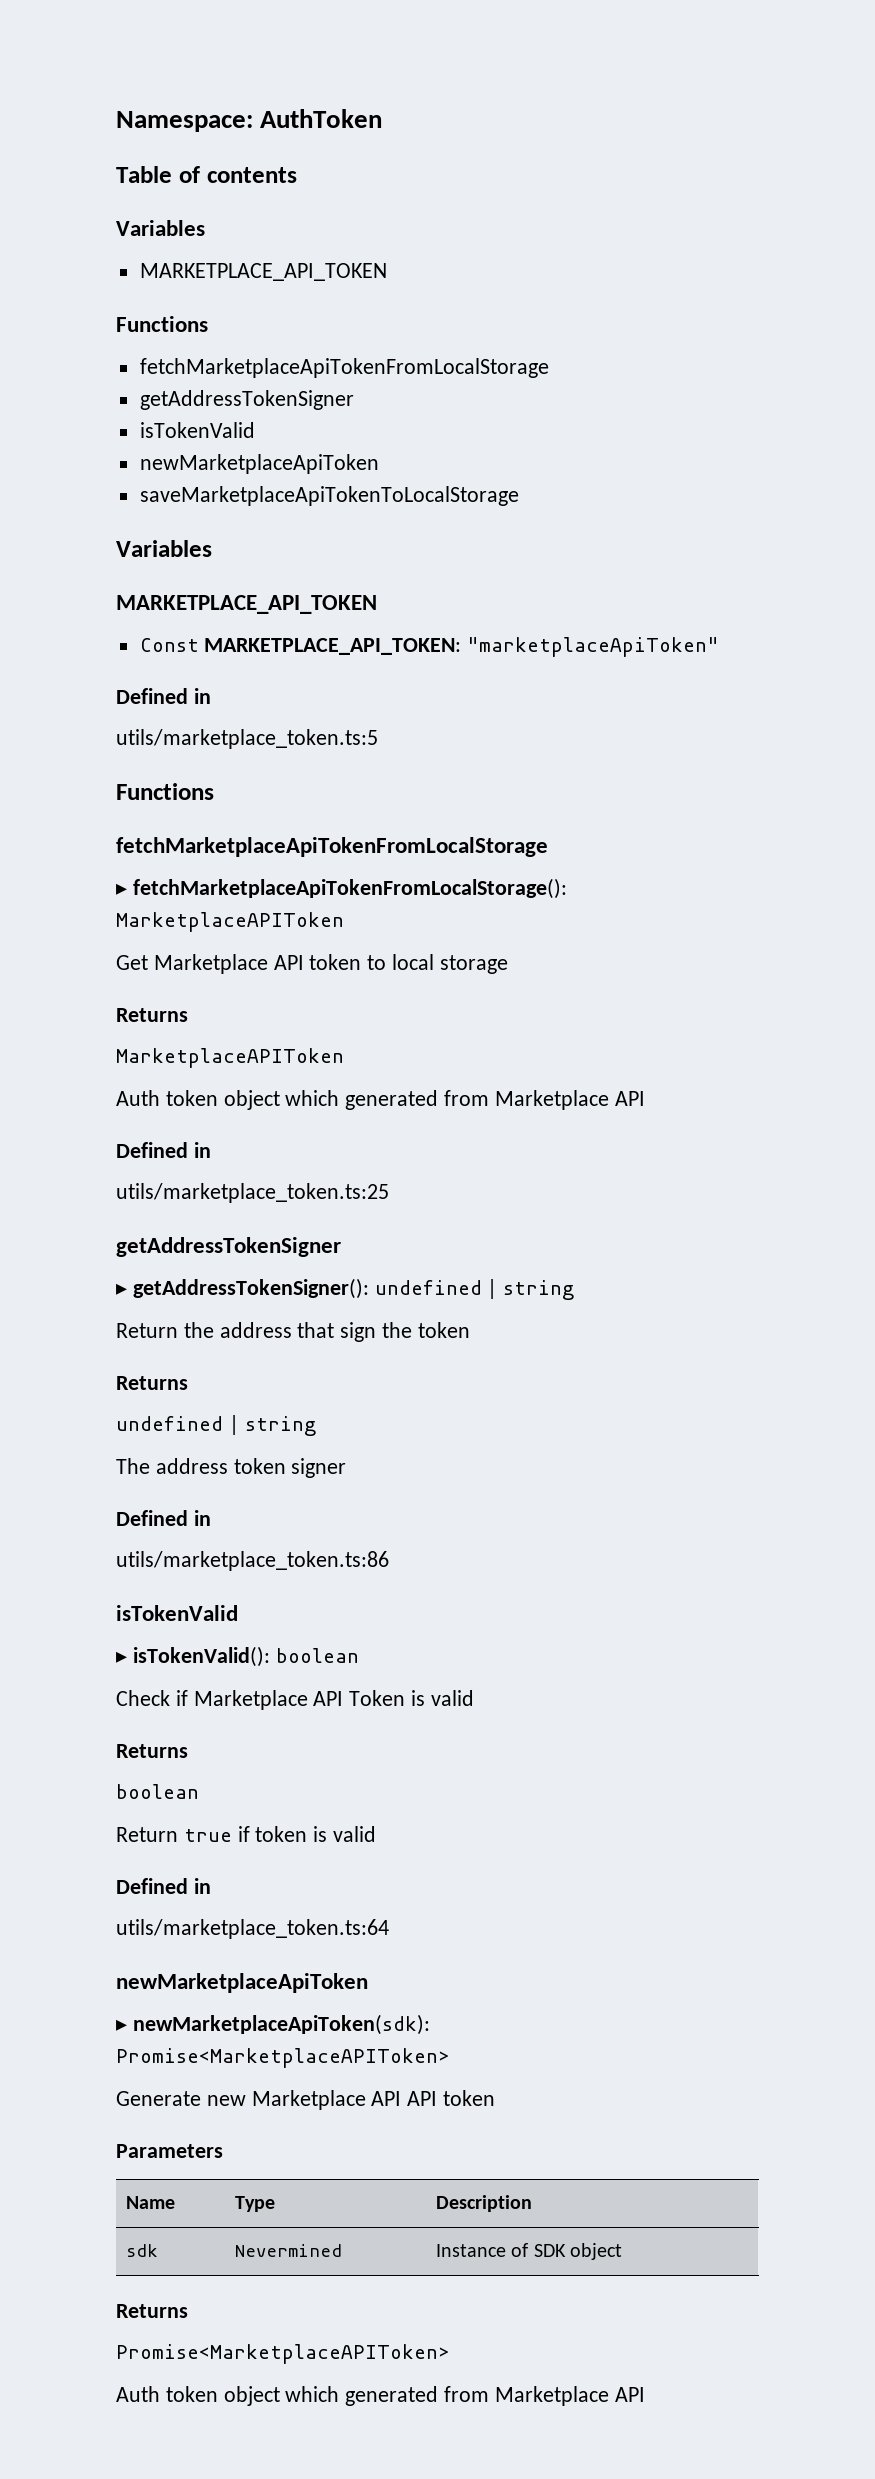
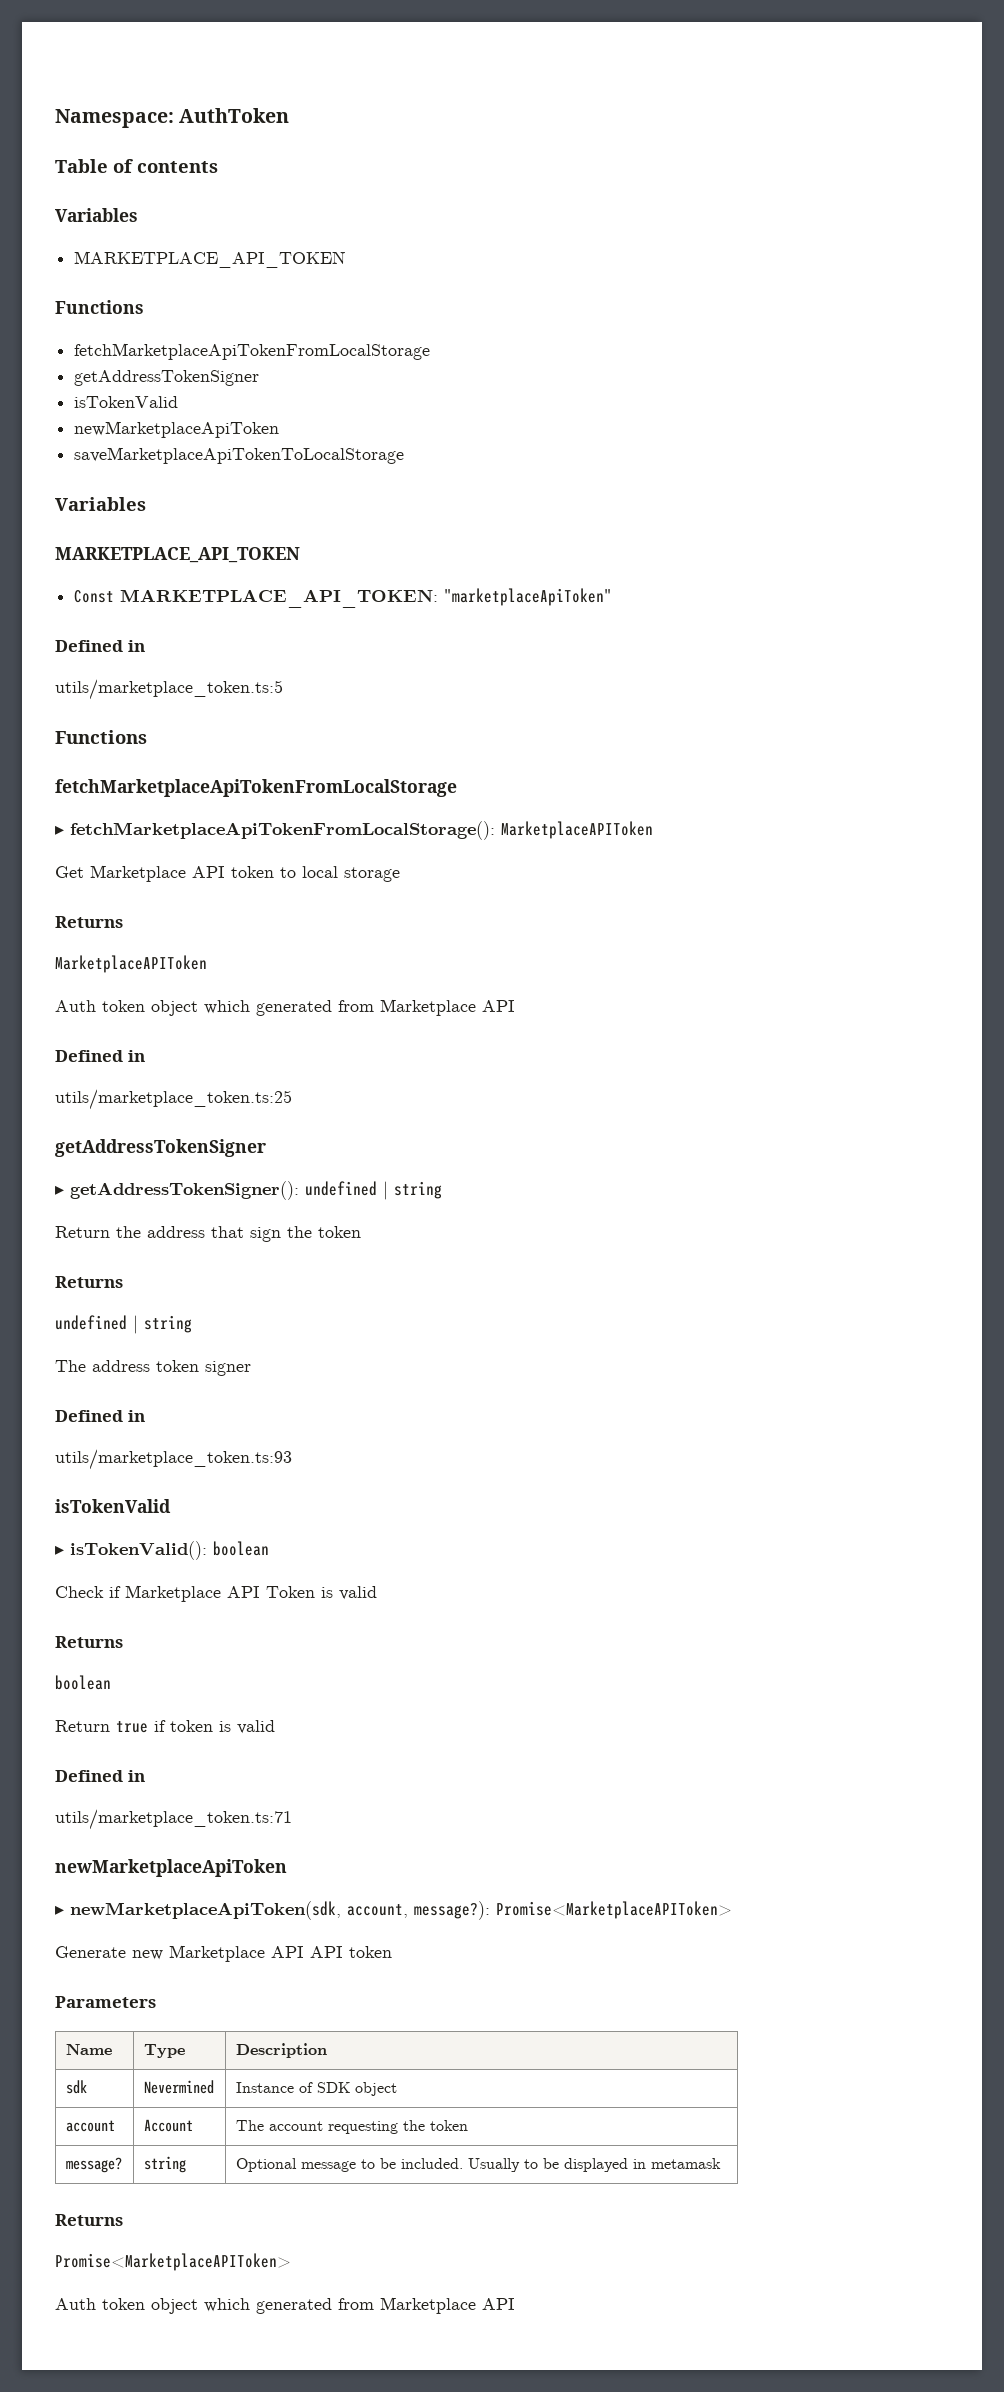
- utils/marketplace_token.ts:86
+ utils/marketplace_token.ts:93
- utils/marketplace_token.ts:64
+ utils/marketplace_token.ts:71
- ▸ newMarketplaceApiToken(sdk): Promise<MarketplaceAPIToken>
+ ▸ newMarketplaceApiToken(sdk, account, message?): Promise<MarketplaceAPIToken>
+ account | Account | The account requesting the token
+ message? | string | Optional message to be included. Usually to be displayed in metamask

